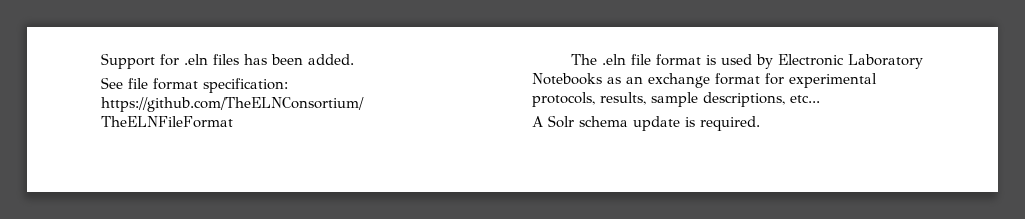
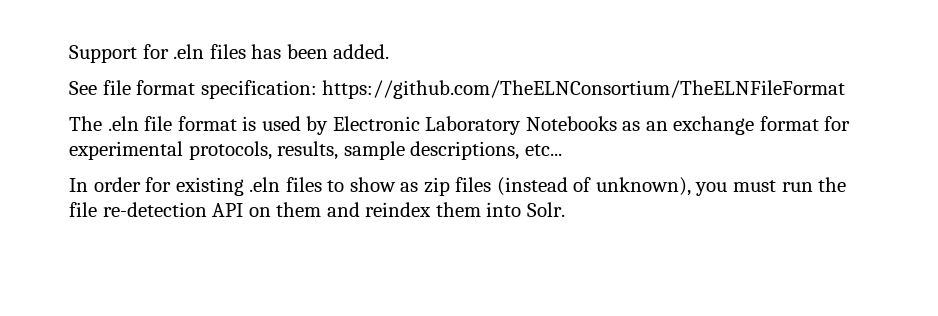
- A Solr schema update is required.
+ In order for existing .eln files to show as zip files (instead of unknown), you must run the file re-detection API on them and reindex them into Solr.

